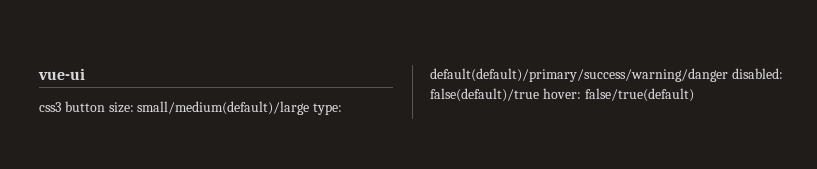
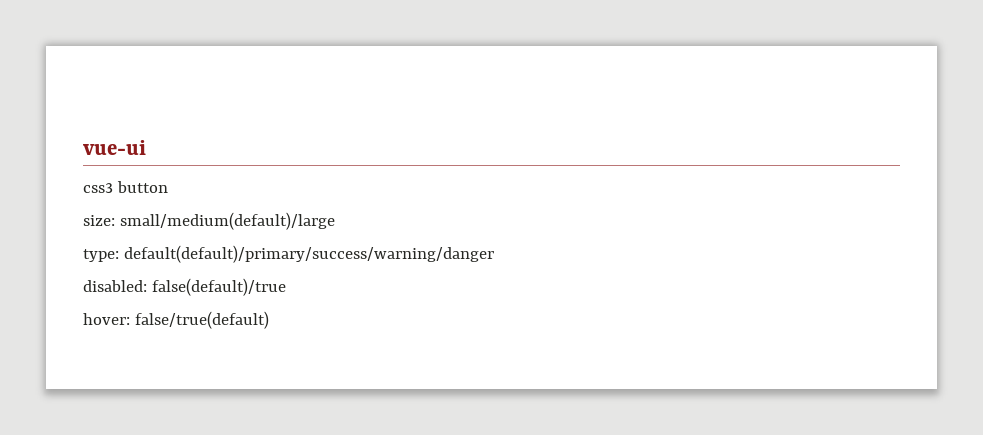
- css3 button size: small/medium(default)/large type: default(default)/primary/success/warning/danger disabled: false(default)/true hover: false/true(default)
+ css3 button
+ size: small/medium(default)/large
+ type: default(default)/primary/success/warning/danger
+ disabled: false(default)/true
+ hover: false/true(default)

